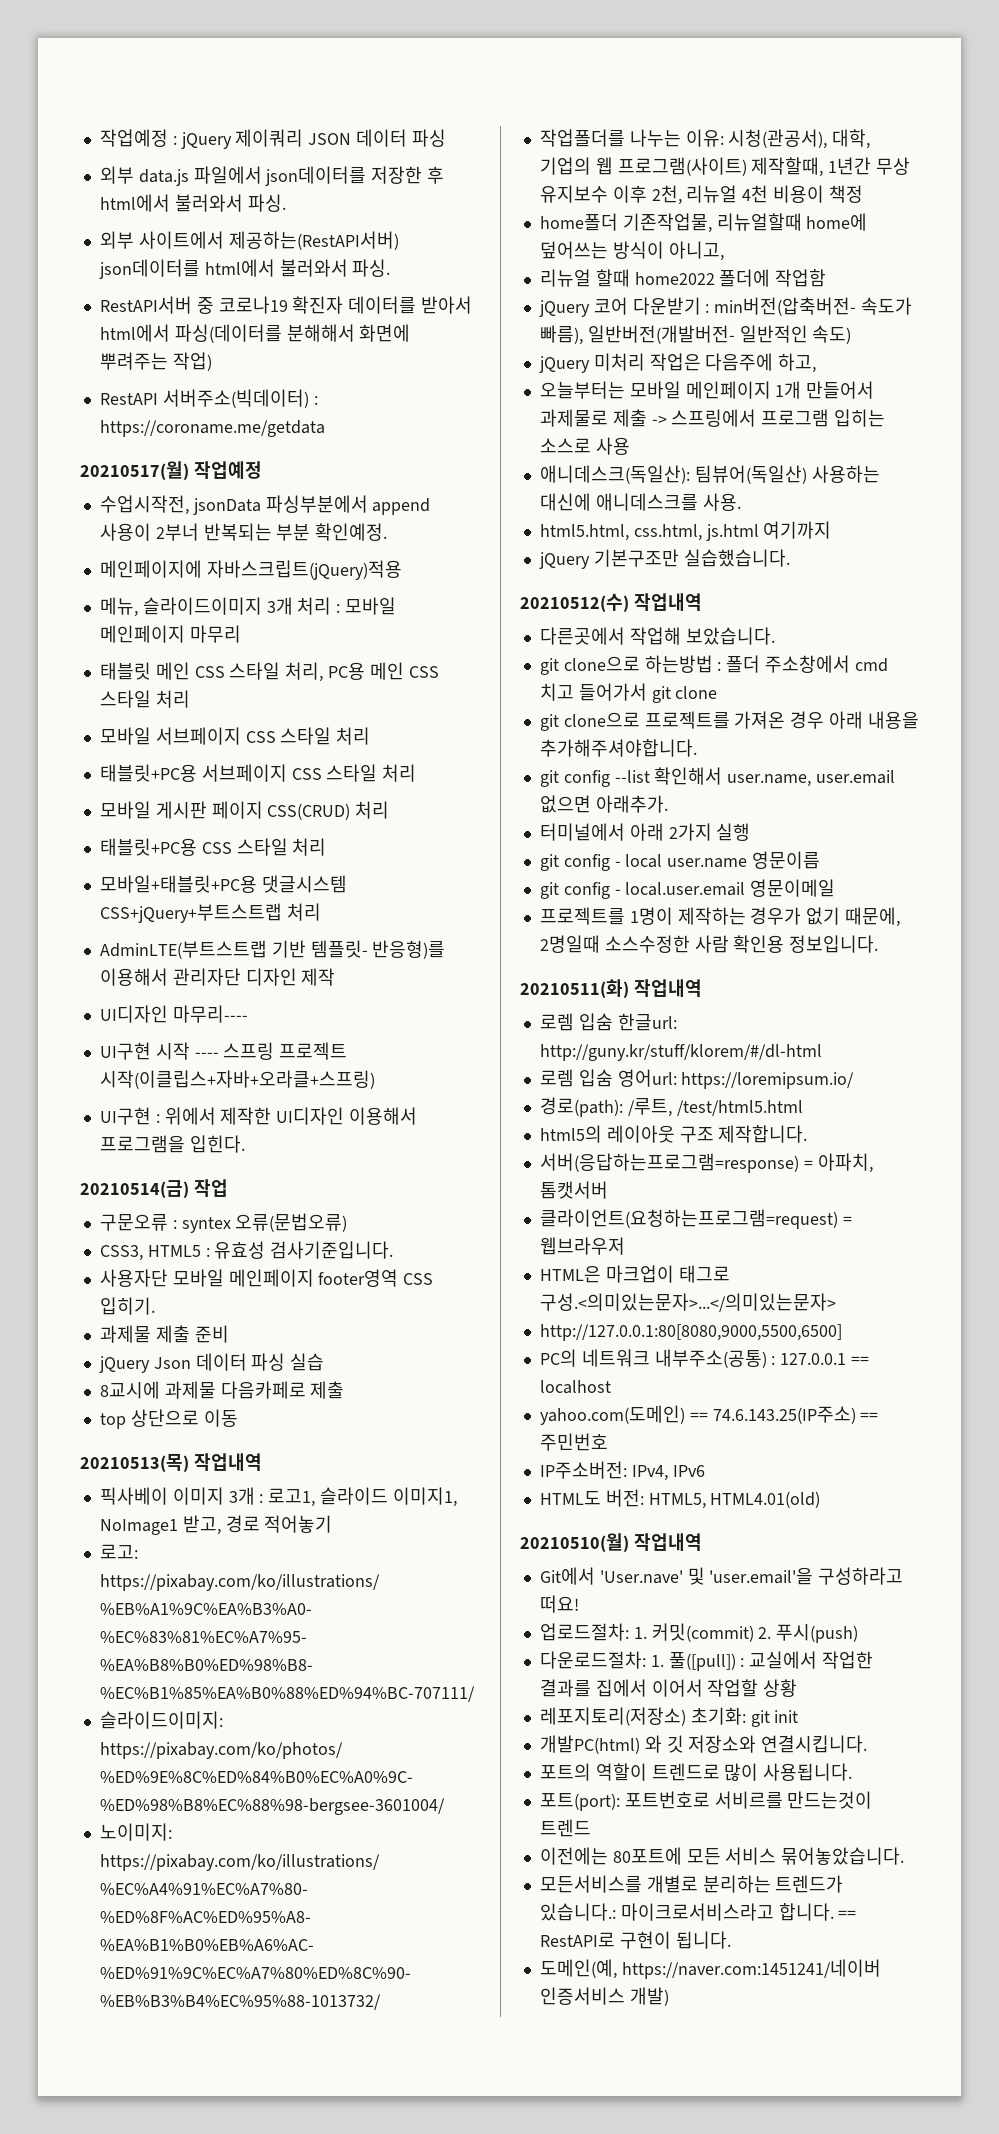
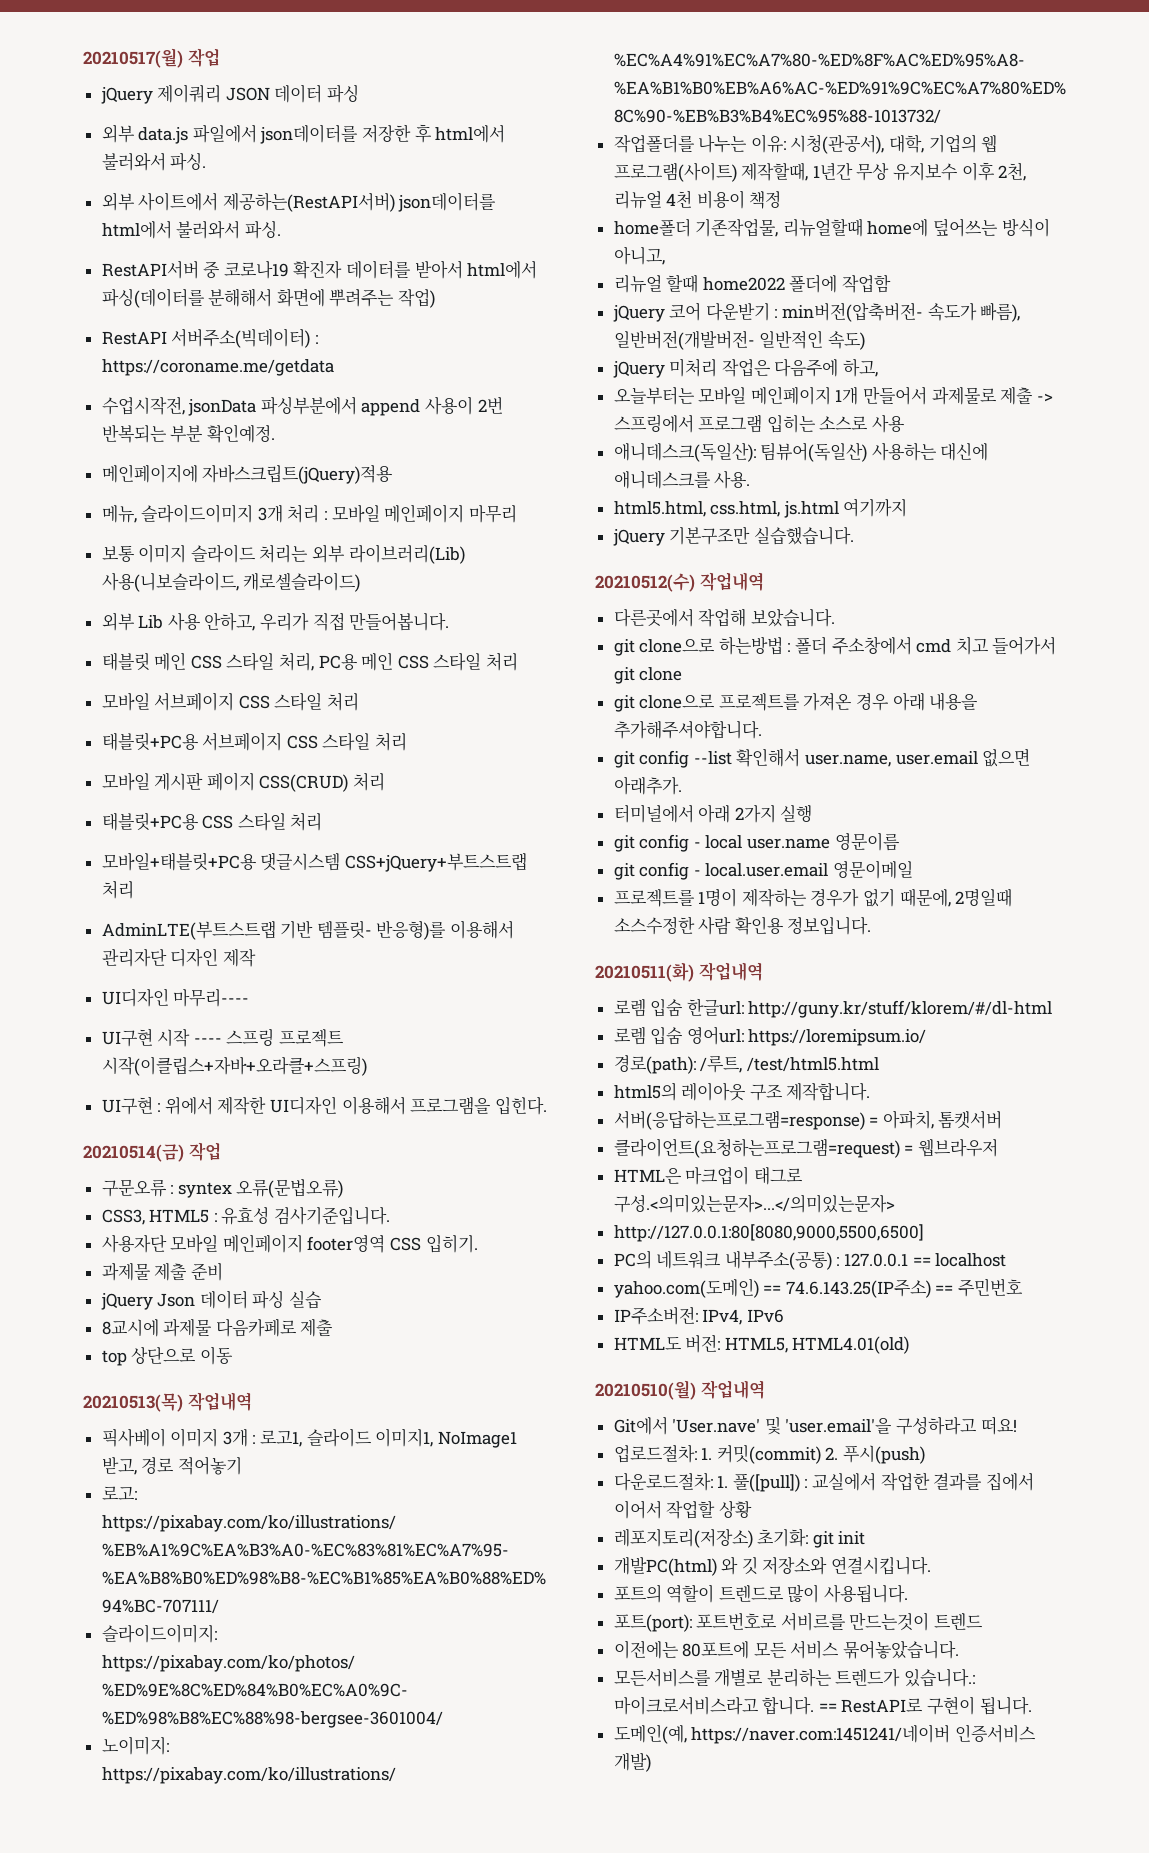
- 작업예정 : jQuery 제이쿼리 JSON 데이터 파싱
+ 20210517(월) 작업
+ jQuery 제이쿼리 JSON 데이터 파싱
- 20210517(월) 작업예정
- 수업시작전, jsonData 파싱부분에서 append 사용이 2부너 반복되는 부분 확인예정.
+ 수업시작전, jsonData 파싱부분에서 append 사용이 2번 반복되는 부분 확인예정.
+ 보통 이미지 슬라이드 처리는 외부 라이브러리(Lib) 사용(니보슬라이드, 캐로셀슬라이드)
+ 외부 Lib 사용 안하고, 우리가 직접 만들어봅니다.

